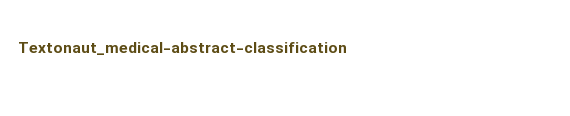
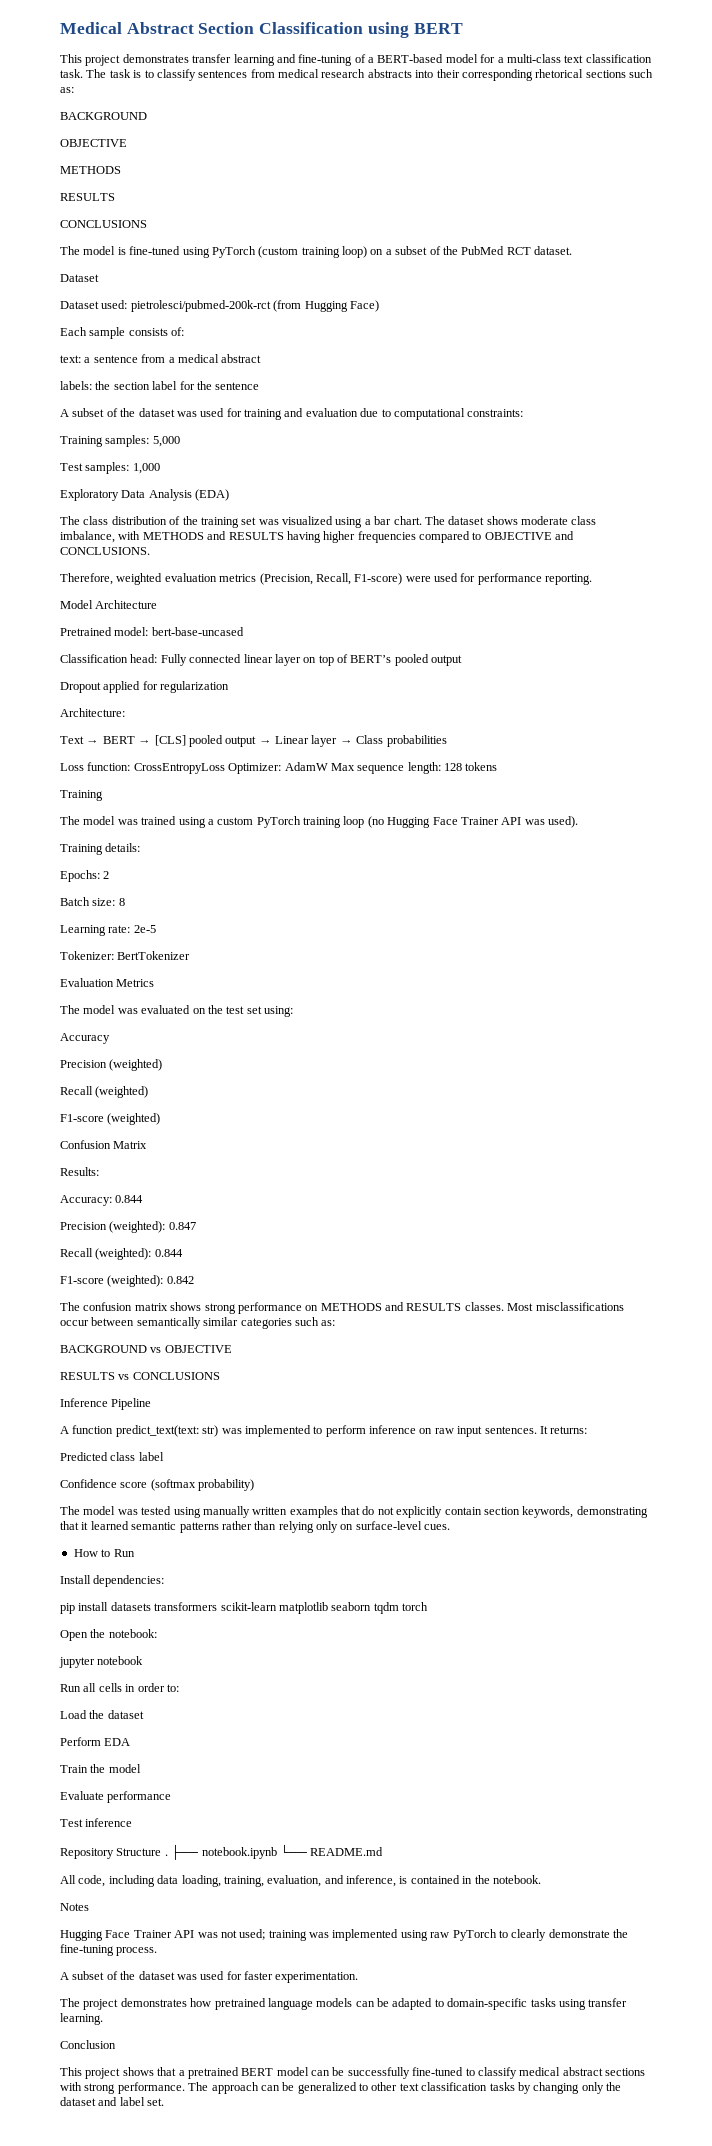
- Textonaut_medical-abstract-classification
+ Medical Abstract Section Classification using BERT
+ This project demonstrates transfer learning and fine-tuning of a BERT-based model for a multi-class text classification task. The task is to classify sentences from medical research abstracts into their corresponding rhetorical sections such as:
+ BACKGROUND
+ OBJECTIVE
+ METHODS
+ RESULTS
+ CONCLUSIONS
+ The model is fine-tuned using PyTorch (custom training loop) on a subset of the PubMed RCT dataset.
+ Dataset
+ Dataset used: pietrolesci/pubmed-200k-rct (from Hugging Face)
+ Each sample consists of:
+ text: a sentence from a medical abstract
+ labels: the section label for the sentence
+ A subset of the dataset was used for training and evaluation due to computational constraints:
+ Training samples: 5,000
+ Test samples: 1,000
+ Exploratory Data Analysis (EDA)
+ The class distribution of the training set was visualized using a bar chart. The dataset shows moderate class imbalance, with METHODS and RESULTS having higher frequencies compared to OBJECTIVE and CONCLUSIONS.
+ Therefore, weighted evaluation metrics (Precision, Recall, F1-score) were used for performance reporting.
+ Model Architecture
+ Pretrained model: bert-base-uncased
+ Classification head: Fully connected linear layer on top of BERT’s pooled output
+ Dropout applied for regularization
+ Architecture:
+ Text → BERT → [CLS] pooled output → Linear layer → Class probabilities
+ Loss function: CrossEntropyLoss Optimizer: AdamW Max sequence length: 128 tokens
+ Training
+ The model was trained using a custom PyTorch training loop (no Hugging Face Trainer API was used).
+ Training details:
+ Epochs: 2
+ Batch size: 8
+ Learning rate: 2e-5
+ Tokenizer: BertTokenizer
+ Evaluation Metrics
+ The model was evaluated on the test set using:
+ Accuracy
+ Precision (weighted)
+ Recall (weighted)
+ F1-score (weighted)
+ Confusion Matrix
+ Results:
+ Accuracy: 0.844
+ Precision (weighted): 0.847
+ Recall (weighted): 0.844
+ F1-score (weighted): 0.842
+ The confusion matrix shows strong performance on METHODS and RESULTS classes. Most misclassifications occur between semantically similar categories such as:
+ BACKGROUND vs OBJECTIVE
+ RESULTS vs CONCLUSIONS
+ Inference Pipeline
+ A function predict_text(text: str) was implemented to perform inference on raw input sentences. It returns:
+ Predicted class label
+ Confidence score (softmax probability)
+ The model was tested using manually written examples that do not explicitly contain section keywords, demonstrating that it learned semantic patterns rather than relying only on surface-level cues.
+ How to Run
+ Install dependencies:
+ pip install datasets transformers scikit-learn matplotlib seaborn tqdm torch
+ Open the notebook:
+ jupyter notebook
+ Run all cells in order to:
+ Load the dataset
+ Perform EDA
+ Train the model
+ Evaluate performance
+ Test inference
+ Repository Structure . ├── notebook.ipynb └── README.md
+ All code, including data loading, training, evaluation, and inference, is contained in the notebook.
+ Notes
+ Hugging Face Trainer API was not used; training was implemented using raw PyTorch to clearly demonstrate the fine-tuning process.
+ A subset of the dataset was used for faster experimentation.
+ The project demonstrates how pretrained language models can be adapted to domain-specific tasks using transfer learning.
+ Conclusion
+ This project shows that a pretrained BERT model can be successfully fine-tuned to classify medical abstract sections with strong performance. The approach can be generalized to other text classification tasks by changing only the dataset and label set.

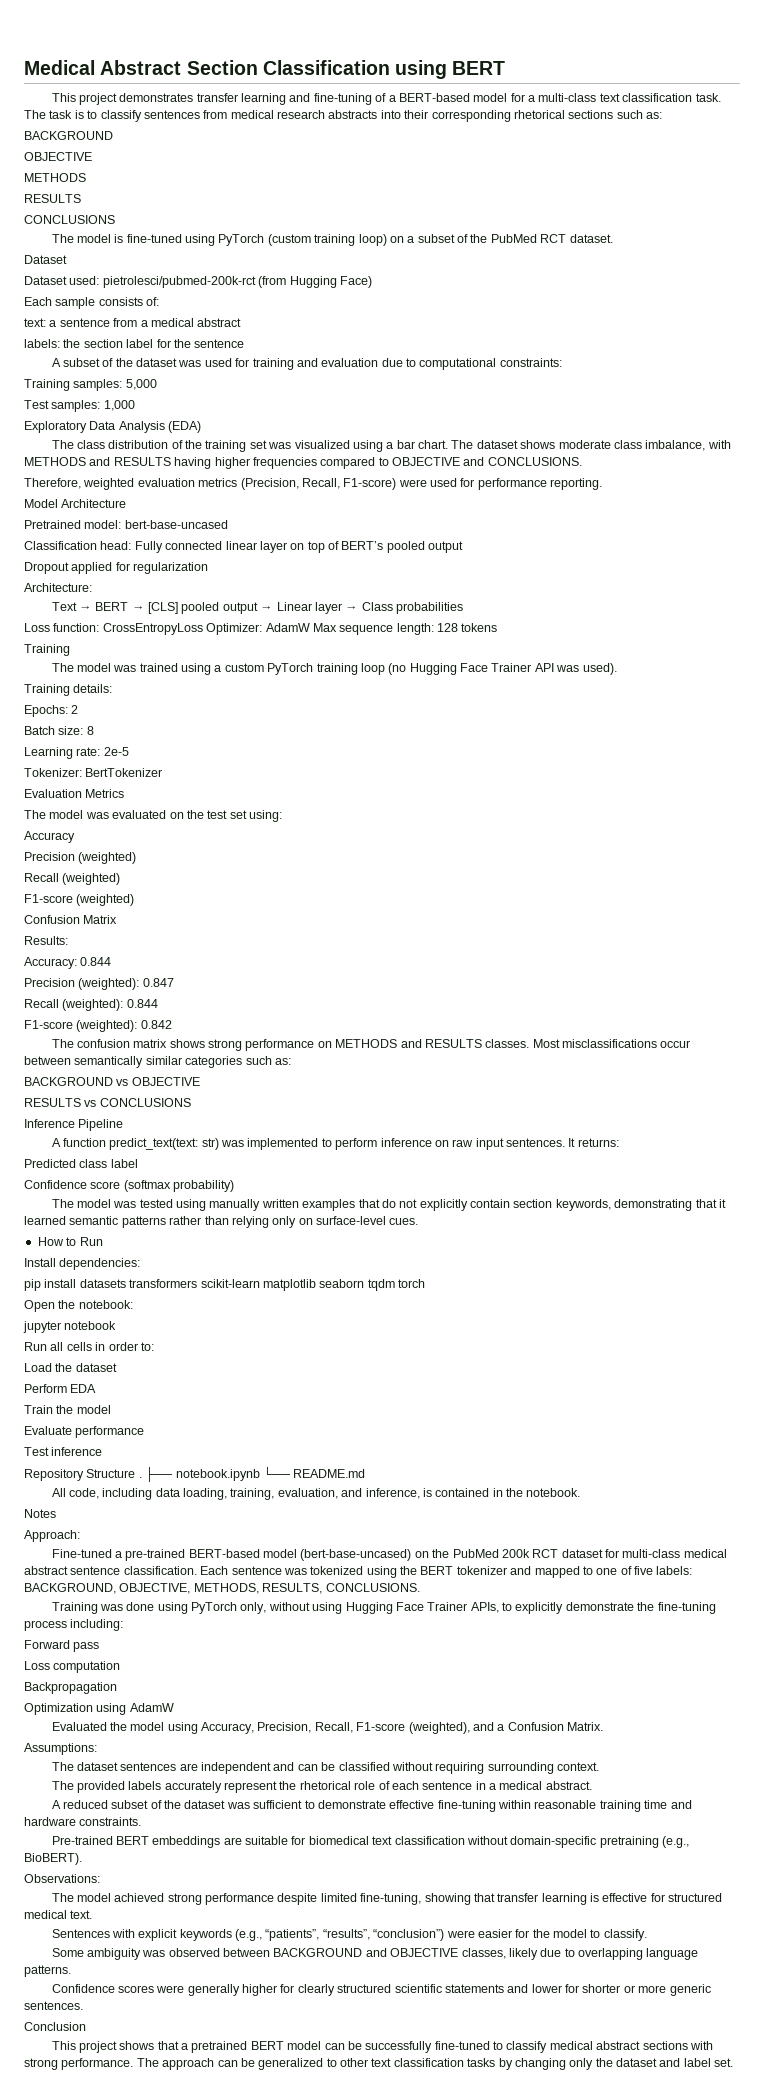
- Hugging Face Trainer API was not used; training was implemented using raw PyTorch to clearly demonstrate the fine-tuning process.
- A subset of the dataset was used for faster experimentation.
- The project demonstrates how pretrained language models can be adapted to domain-specific tasks using transfer learning.
+ Approach:
+ Fine-tuned a pre-trained BERT-based model (bert-base-uncased) on the PubMed 200k RCT dataset for multi-class medical abstract sentence classification. Each sentence was tokenized using the BERT tokenizer and mapped to one of five labels: BACKGROUND, OBJECTIVE, METHODS, RESULTS, CONCLUSIONS.
+ Training was done using PyTorch only, without using Hugging Face Trainer APIs, to explicitly demonstrate the fine-tuning process including:
+ Forward pass
+ Loss computation
+ Backpropagation
+ Optimization using AdamW
+ Evaluated the model using Accuracy, Precision, Recall, F1-score (weighted), and a Confusion Matrix.
+ Assumptions:
+ The dataset sentences are independent and can be classified without requiring surrounding context.
+ The provided labels accurately represent the rhetorical role of each sentence in a medical abstract.
+ A reduced subset of the dataset was sufficient to demonstrate effective fine-tuning within reasonable training time and hardware constraints.
+ Pre-trained BERT embeddings are suitable for biomedical text classification without domain-specific pretraining (e.g., BioBERT).
+ Observations:
+ The model achieved strong performance despite limited fine-tuning, showing that transfer learning is effective for structured medical text.
+ Sentences with explicit keywords (e.g., “patients”, “results”, “conclusion”) were easier for the model to classify.
+ Some ambiguity was observed between BACKGROUND and OBJECTIVE classes, likely due to overlapping language patterns.
+ Confidence scores were generally higher for clearly structured scientific statements and lower for shorter or more generic sentences.

